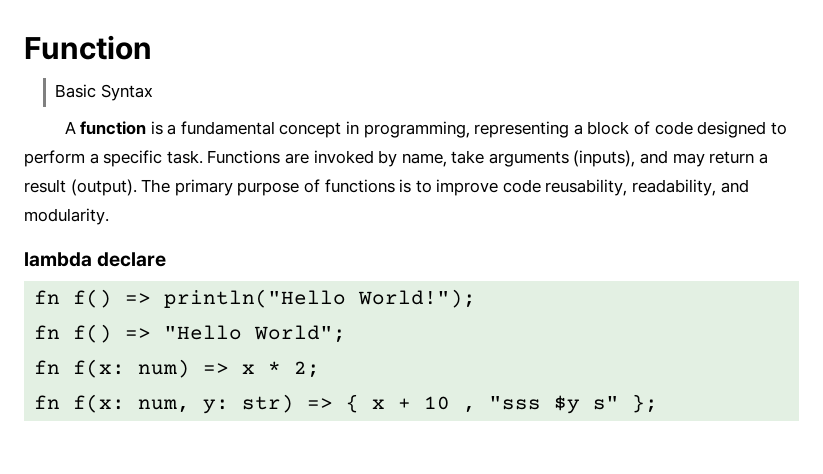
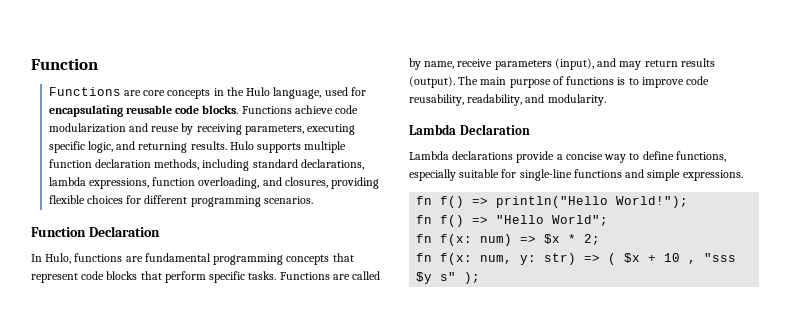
- Basic Syntax
- A function is a fundamental concept in programming, representing a block of code designed to perform a specific task. Functions are invoked by name, take arguments (inputs), and may return a result (output).
+ Functions are core concepts in the Hulo language, used for encapsulating reusable code blocks. Functions achieve code modularization and reuse by receiving parameters, executing specific logic, and returning results. Hulo supports multiple function declaration methods, including standard declarations, lambda expressions, function overloading, and closures, providing flexible choices for different programming scenarios.
+ Function Declaration
+ In Hulo, functions are fundamental programming concepts that represent code blocks that perform specific tasks. Functions are called by name, receive parameters (input), and may return results (output).
- The primary purpose of functions is to improve code reusability, readability, and modularity.
+ The main purpose of functions is to improve code reusability, readability, and modularity.
- lambda declare
+ Lambda Declaration
+ Lambda declarations provide a concise way to define functions, especially suitable for single-line functions and simple expressions.
- fn f(x: num) => x * 2;
+ fn f(x: num) => $x * 2;
- fn f(x: num, y: str) => { x + 10 , "sss $y s" };
+ fn f(x: num, y: str) => ( $x + 10 , "sss $y s" );

